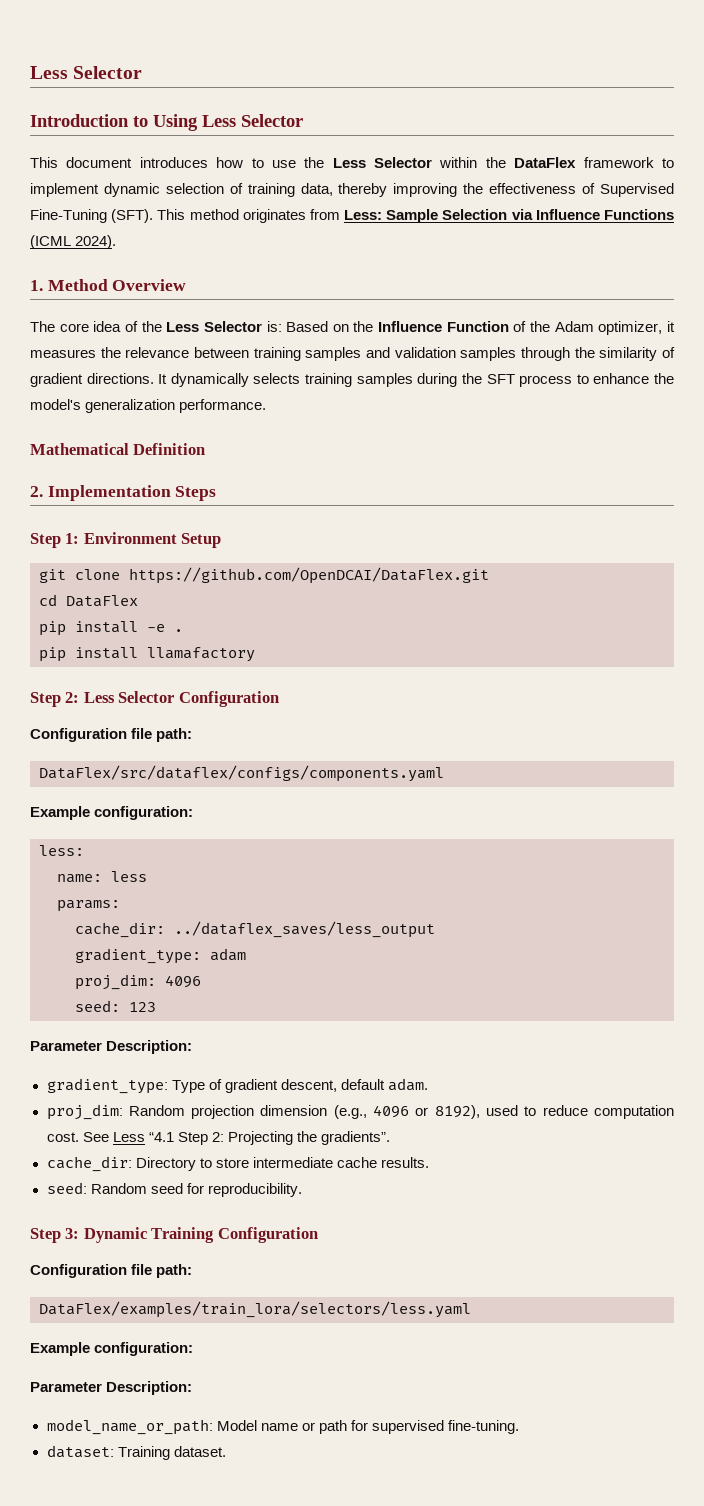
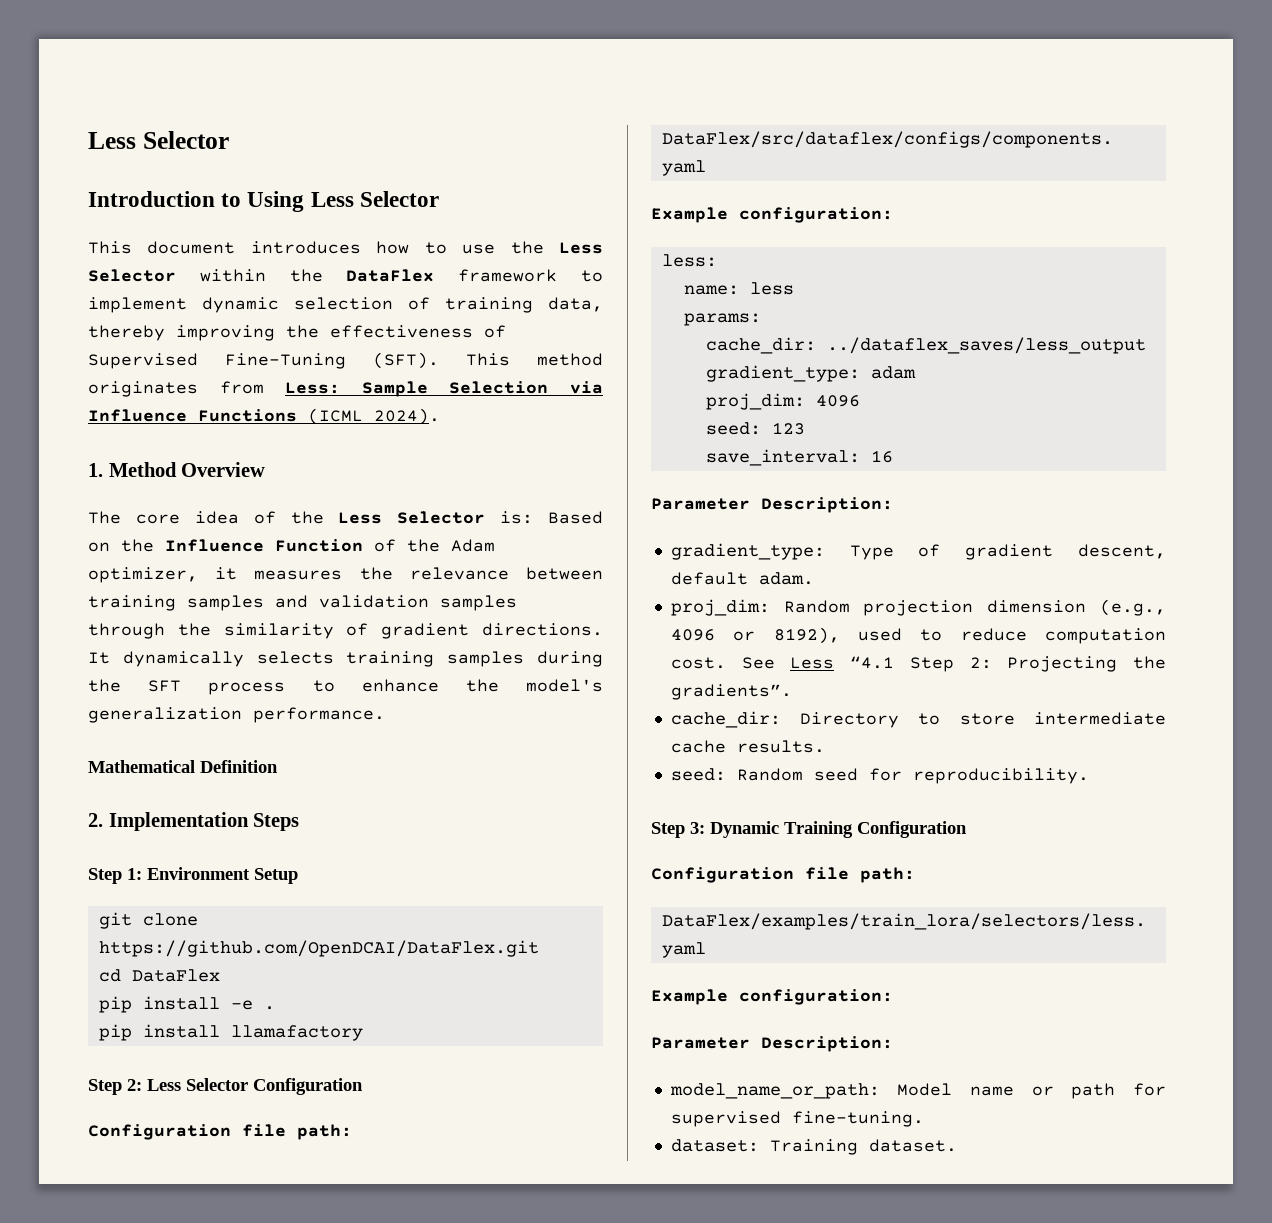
+ save_interval: 16

